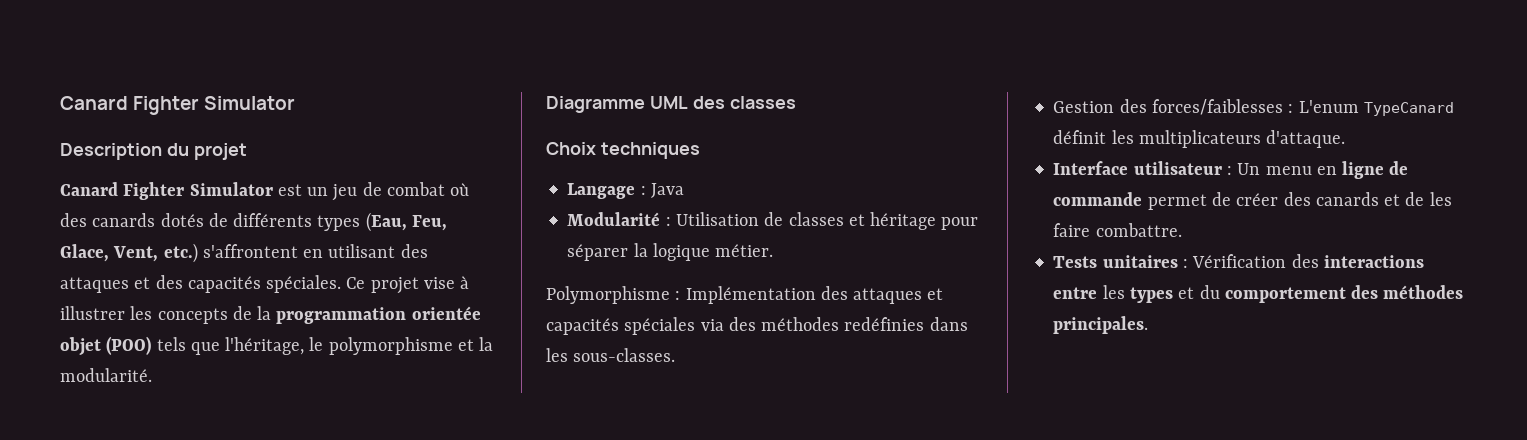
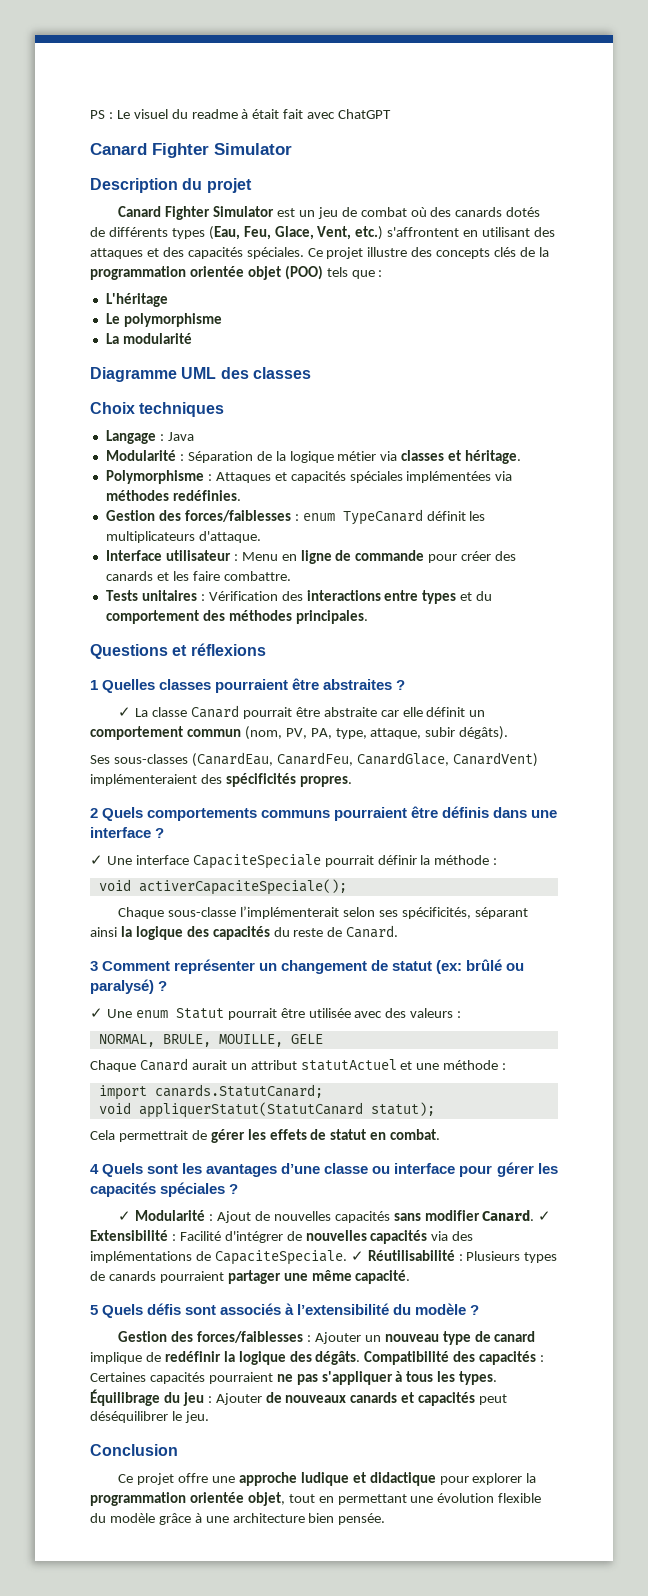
+ PS : Le visuel du readme à était fait avec ChatGPT
- Ce projet vise à illustrer les concepts de la programmation orientée objet (POO) tels que l'héritage, le polymorphisme et la modularité.
+ Ce projet illustre des concepts clés de la programmation orientée objet (POO) tels que :
+ L'héritage
+ Le polymorphisme
+ La modularité
- Modularité : Utilisation de classes et héritage pour séparer la logique métier.
- Polymorphisme : Implémentation des attaques et capacités spéciales via des méthodes redéfinies dans les sous-classes.
- Gestion des forces/faiblesses : L'enum TypeCanard définit les multiplicateurs d'attaque.
+ Modularité : Séparation de la logique métier via classes et héritage.
+ Polymorphisme : Attaques et capacités spéciales implémentées via méthodes redéfinies.
+ Gestion des forces/faiblesses : enum TypeCanard définit les multiplicateurs d'attaque.
- Interface utilisateur : Un menu en ligne de commande permet de créer des canards et de les faire combattre.
+ Interface utilisateur : Menu en ligne de commande pour créer des canards et les faire combattre.
- Tests unitaires : Vérification des interactions entre les types et du comportement des méthodes principales.
+ Tests unitaires : Vérification des interactions entre types et du comportement des méthodes principales.
+ Questions et réflexions
+ 1 Quelles classes pourraient être abstraites ?
+ ✓ La classe Canard pourrait être abstraite car elle définit un comportement commun (nom, PV, PA, type, attaque, subir dégâts).
+ Ses sous-classes (CanardEau, CanardFeu, CanardGlace, CanardVent) implémenteraient des spécificités propres.
+ 2 Quels comportements communs pourraient être définis dans une interface ?
+ ✓ Une interface CapaciteSpeciale pourrait définir la méthode :
+ void activerCapaciteSpeciale();
+ Chaque sous-classe l’implémenterait selon ses spécificités, séparant ainsi la logique des capacités du reste de Canard.
+ 3 Comment représenter un changement de statut (ex: brûlé ou paralysé) ?
+ ✓ Une enum Statut pourrait être utilisée avec des valeurs :
+ NORMAL, BRULE, MOUILLE, GELE
+ Chaque Canard aurait un attribut statutActuel et une méthode :
+ import canards.StatutCanard;
+ void appliquerStatut(StatutCanard statut);
+ Cela permettrait de gérer les effets de statut en combat.
+ 4 Quels sont les avantages d’une classe ou interface pour gérer les capacités spéciales ?
+ ✓ Modularité : Ajout de nouvelles capacités sans modifier Canard. ✓ Extensibilité : Facilité d'intégrer de nouvelles capacités via des implémentations de CapaciteSpeciale. ✓ Réutilisabilité : Plusieurs types de canards pourraient partager une même capacité.
+ 5 Quels défis sont associés à l’extensibilité du modèle ?
+ Gestion des forces/faiblesses : Ajouter un nouveau type de canard implique de redéfinir la logique des dégâts. Compatibilité des capacités : Certaines capacités pourraient ne pas s'appliquer à tous les types. Équilibrage du jeu : Ajouter de nouveaux canards et capacités peut déséquilibrer le jeu.
+ Conclusion
+ Ce projet offre une approche ludique et didactique pour explorer la programmation orientée objet, tout en permettant une évolution flexible du modèle grâce à une architecture bien pensée.

